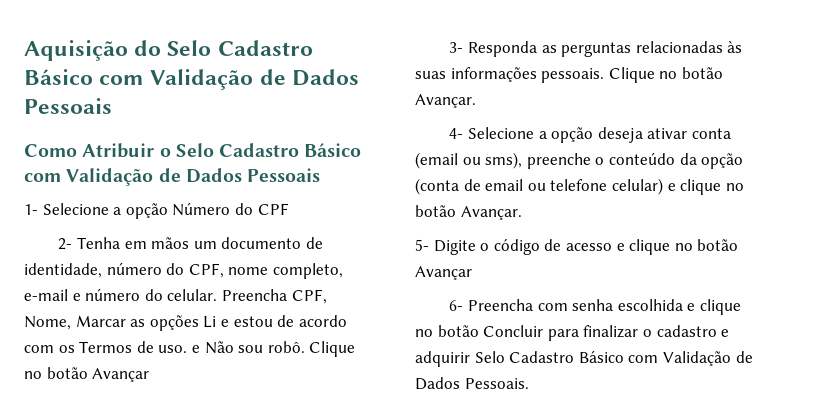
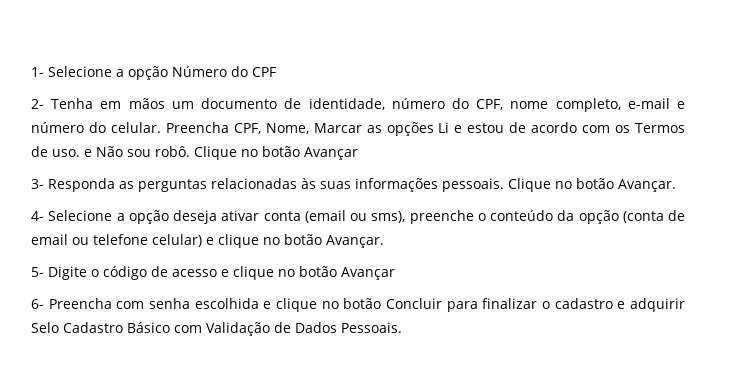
- Aquisição do Selo Cadastro Básico com Validação de Dados Pessoais
- Como Atribuir o Selo Cadastro Básico com Validação de Dados Pessoais

